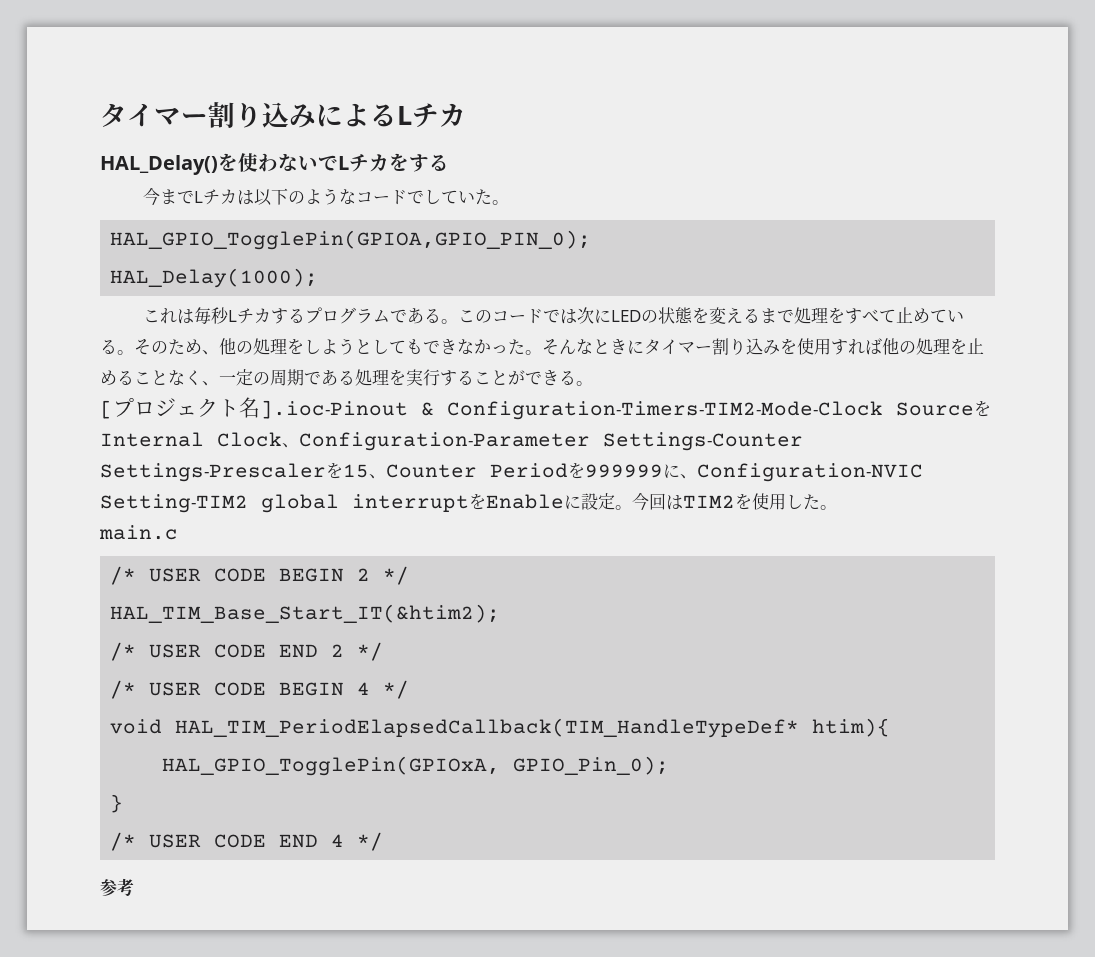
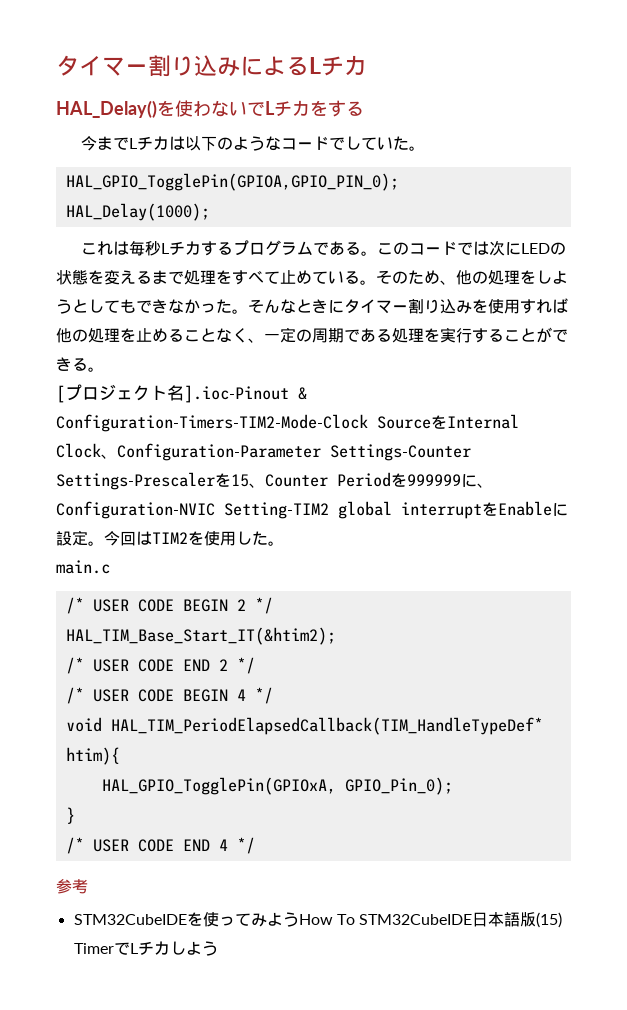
+ STM32CubeIDEを使ってみようHow To STM32CubeIDE日本語版(15) TimerでLチカしよう

